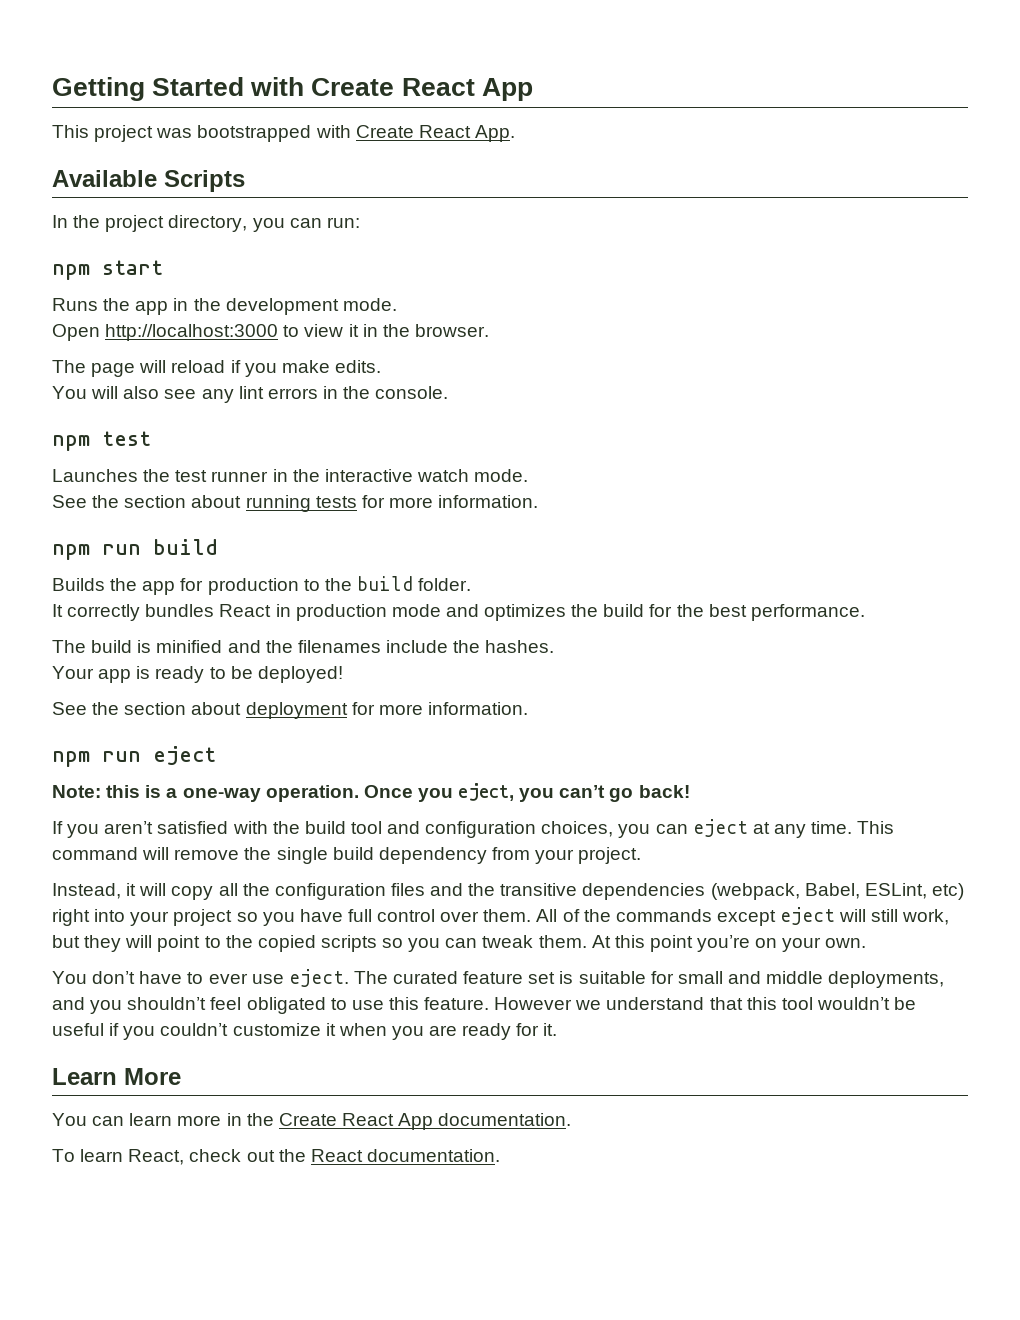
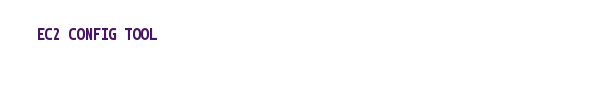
- Getting Started with Create React App
- This project was bootstrapped with Create React App.
- Available Scripts
- In the project directory, you can run:
- npm start
- Runs the app in the development mode.
- Open http://localhost:3000 to view it in the browser.
- The page will reload if you make edits.
- You will also see any lint errors in the console.
- npm test
- Launches the test runner in the interactive watch mode.
- See the section about running tests for more information.
- npm run build
- Builds the app for production to the build folder.
- It correctly bundles React in production mode and optimizes the build for the best performance.
- The build is minified and the filenames include the hashes.
- Your app is ready to be deployed!
- See the section about deployment for more information.
- npm run eject
- Note: this is a one-way operation. Once you eject, you can’t go back!
- If you aren’t satisfied with the build tool and configuration choices, you can eject at any time. This command will remove the single build dependency from your project.
- Instead, it will copy all the configuration files and the transitive dependencies (webpack, Babel, ESLint, etc) right into your project so you have full control over them. All of the commands except eject will still work, but they will point to the copied scripts so you can tweak them. At this point you’re on your own.
- You don’t have to ever use eject. The curated feature set is suitable for small and middle deployments, and you shouldn’t feel obligated to use this feature. However we understand that this tool wouldn’t be useful if you couldn’t customize it when you are ready for it.
- Learn More
- You can learn more in the Create React App documentation.
- To learn React, check out the React documentation.
+ EC2 CONFIG TOOL

